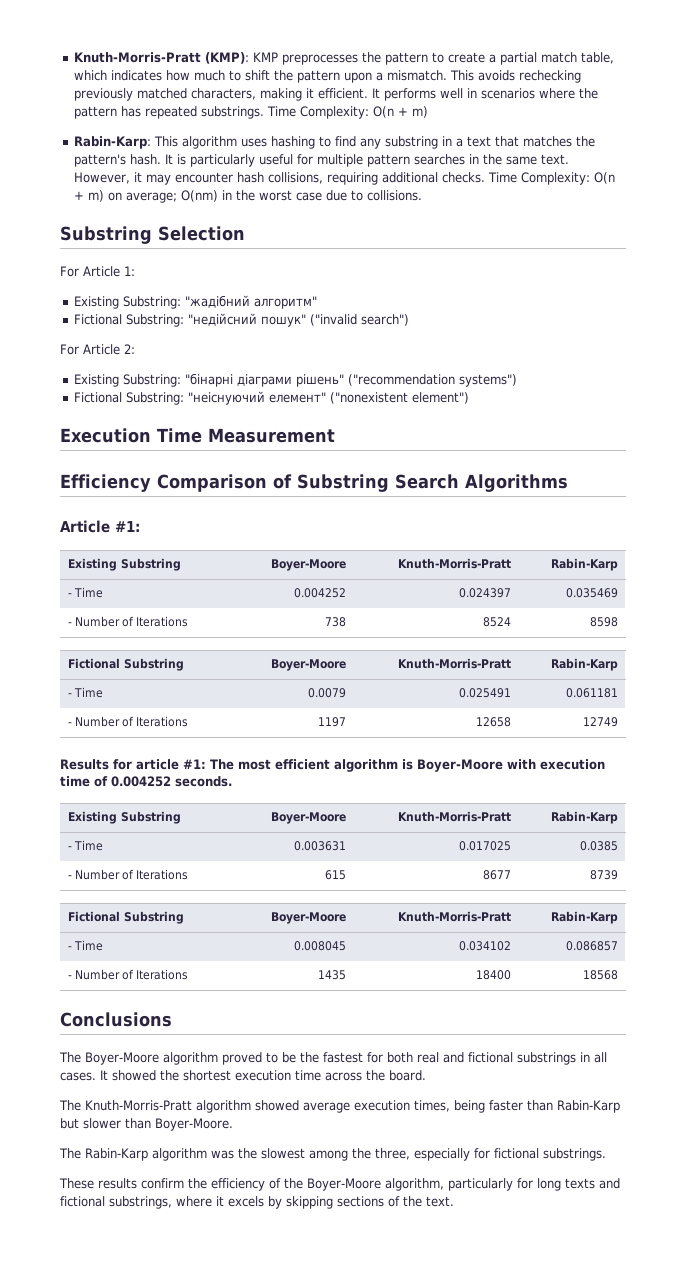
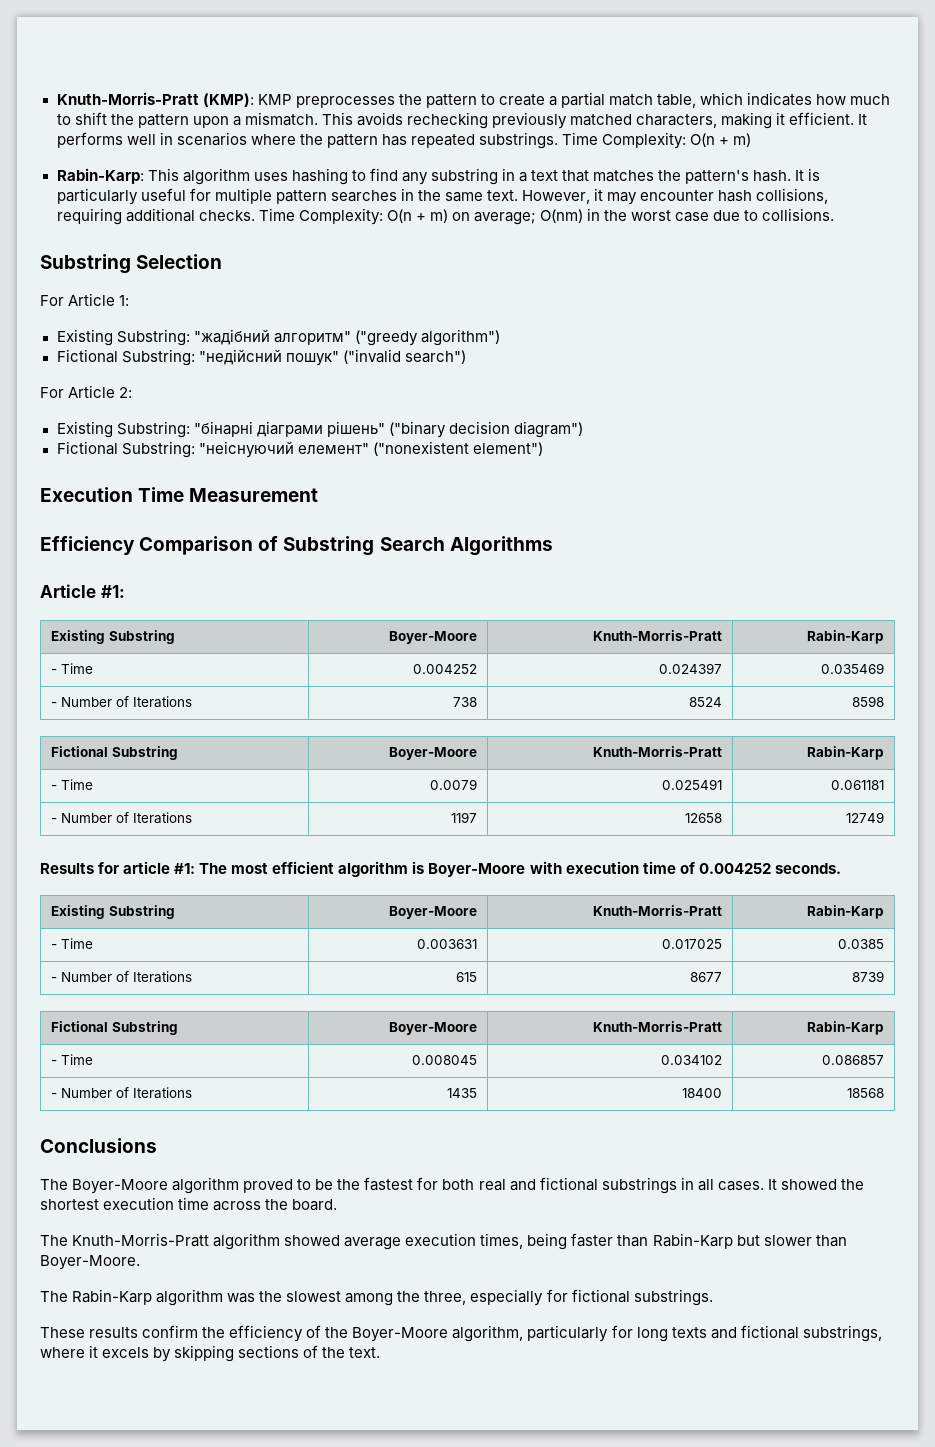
- Existing Substring: "жадібний алгоритм"
+ Existing Substring: "жадібний алгоритм" ("greedy algorithm")
- Existing Substring: "бінарні діаграми рішень" ("recommendation systems")
+ Existing Substring: "бінарні діаграми рішень" ("binary decision diagram")

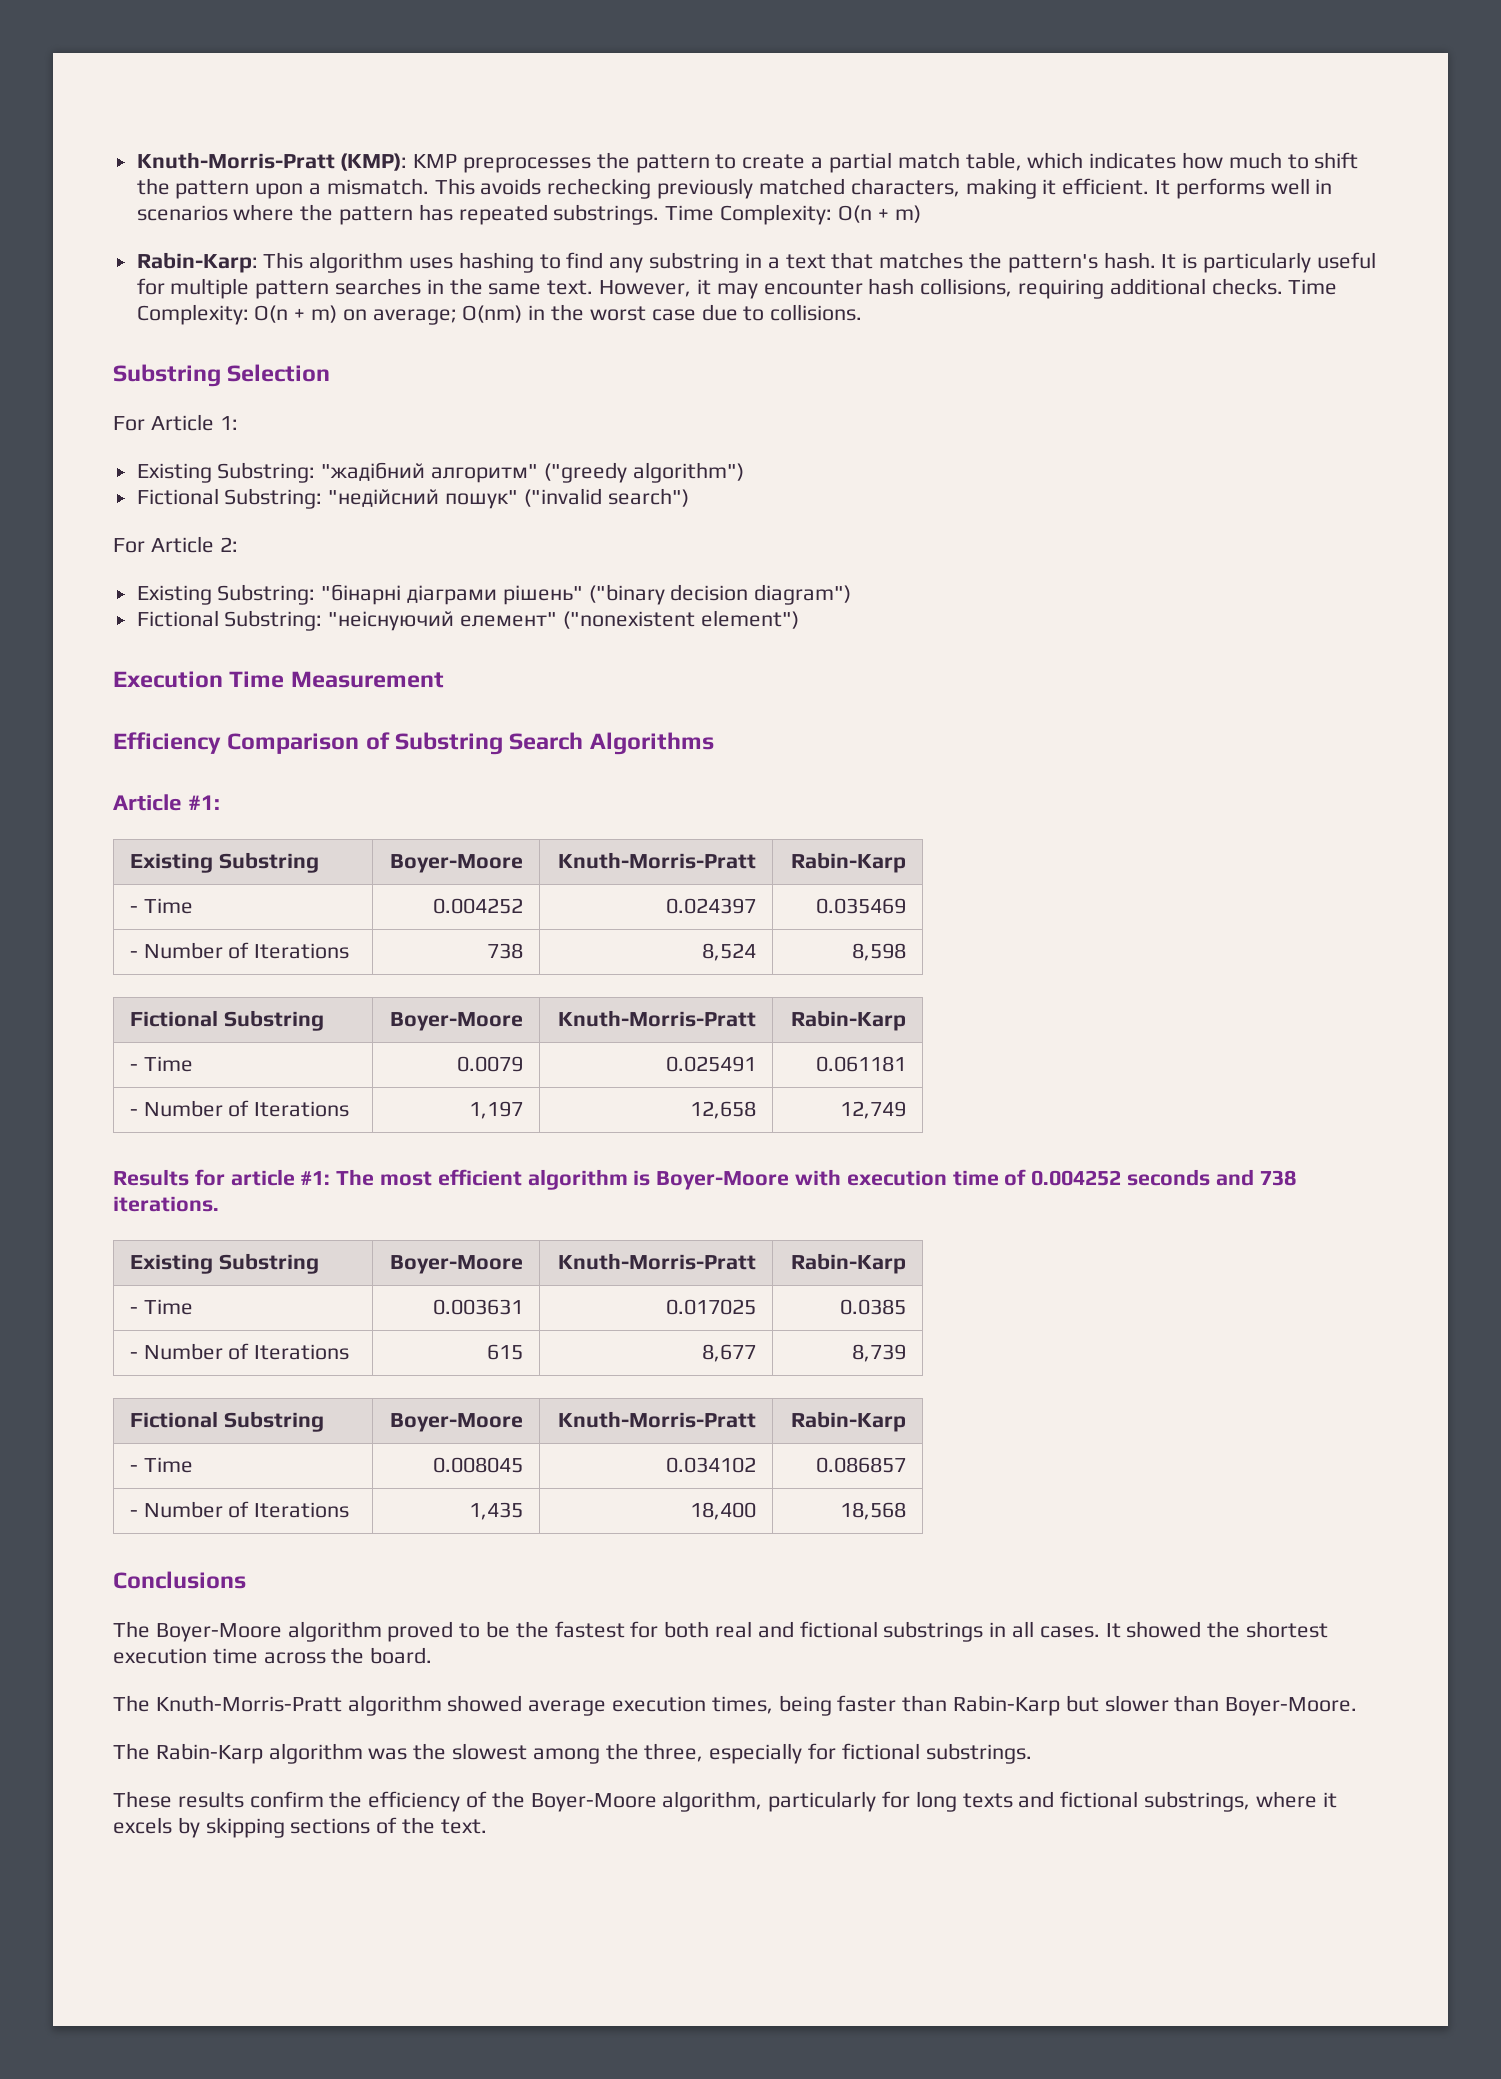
- - Number of Iterations | 738 | 8524 | 8598
+ - Number of Iterations | 738 | 8,524 | 8,598
- - Number of Iterations | 1197 | 12658 | 12749
+ - Number of Iterations | 1,197 | 12,658 | 12,749
- Results for article #1: The most efficient algorithm is Boyer-Moore with execution time of 0.004252 seconds.
+ Results for article #1: The most efficient algorithm is Boyer-Moore with execution time of 0.004252 seconds and 738 iterations.
- - Number of Iterations | 615 | 8677 | 8739
+ - Number of Iterations | 615 | 8,677 | 8,739
- - Number of Iterations | 1435 | 18400 | 18568
+ - Number of Iterations | 1,435 | 18,400 | 18,568

